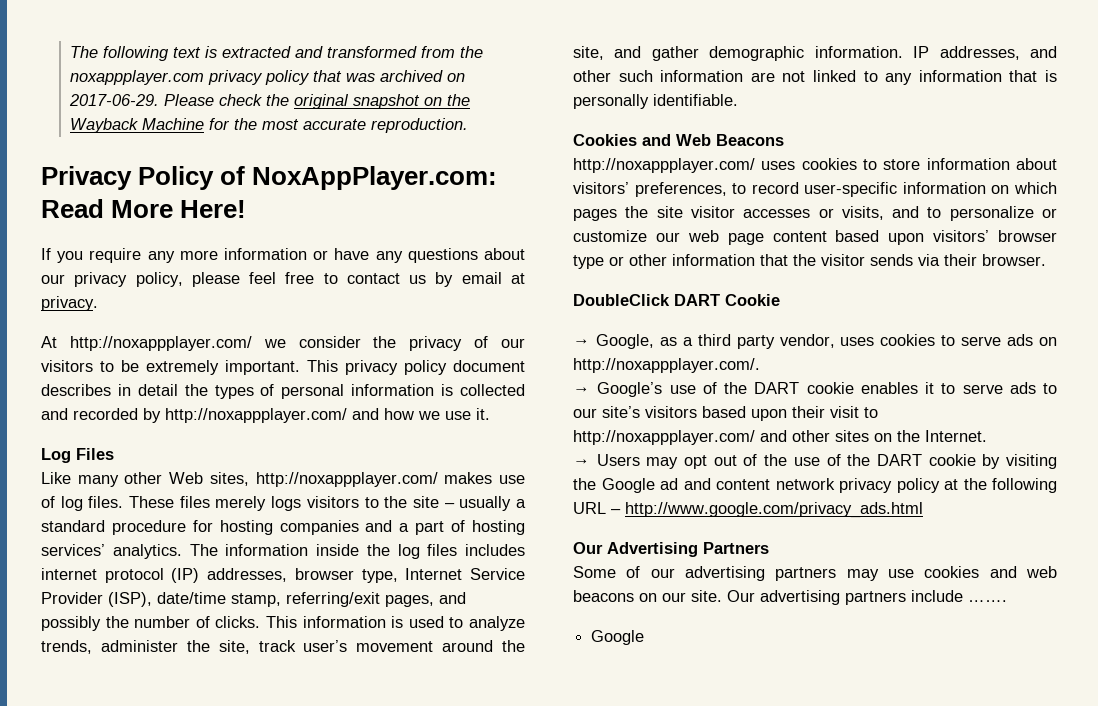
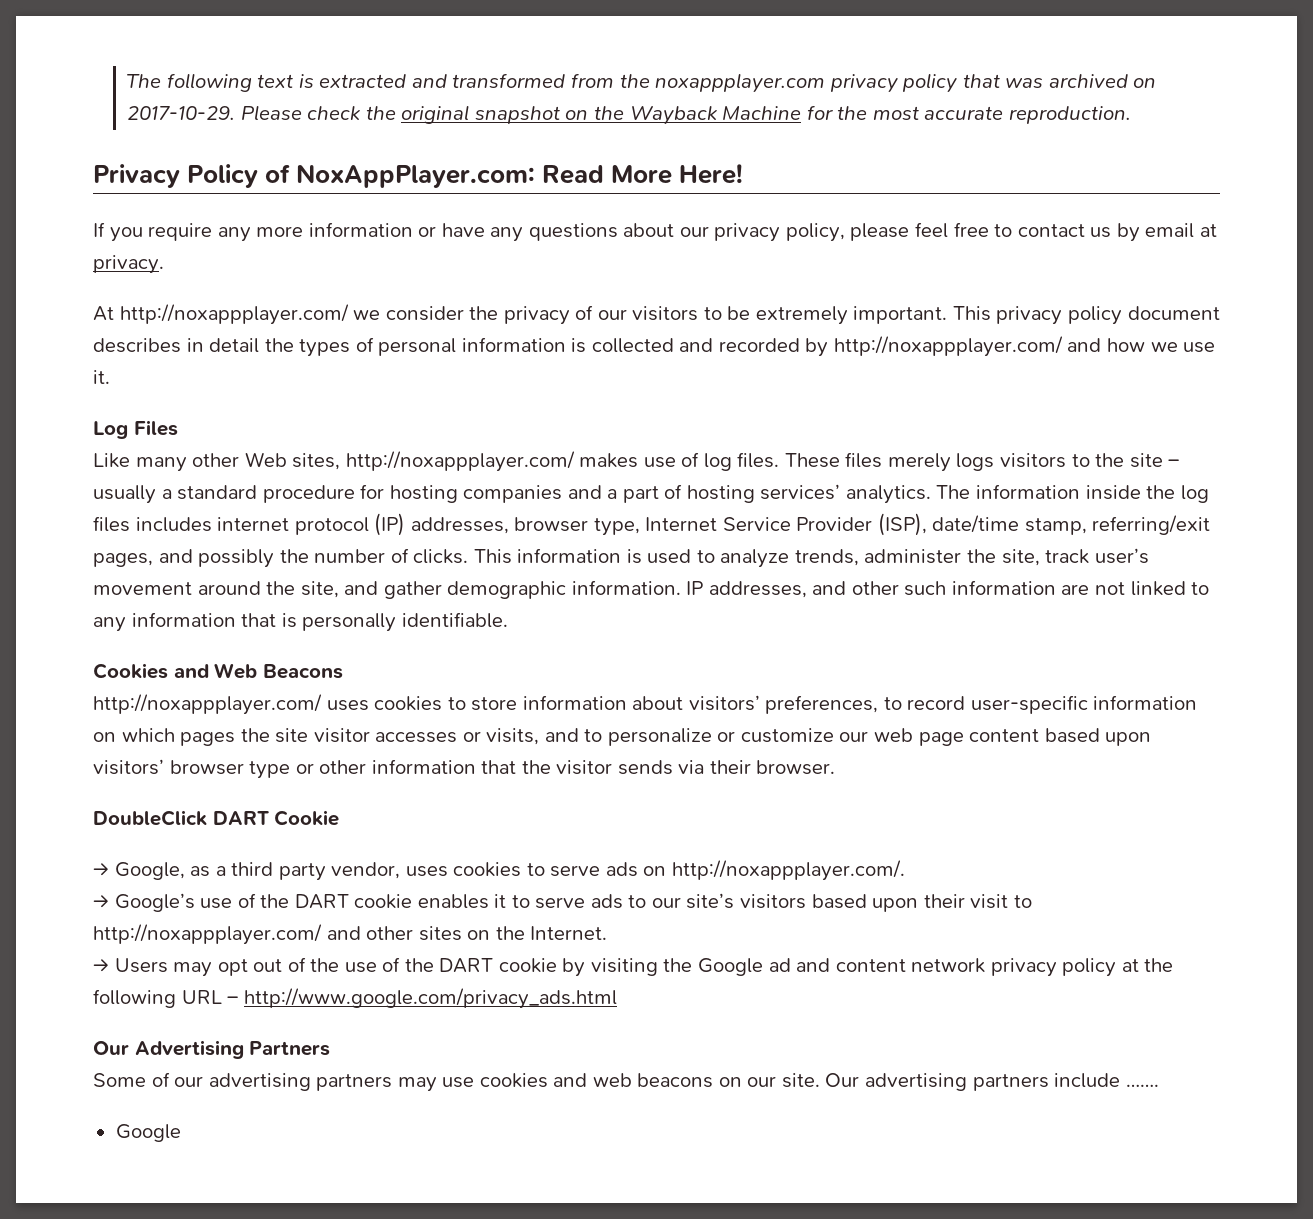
- The following text is extracted and transformed from the noxappplayer.com privacy policy that was archived on 2017-06-29.
+ The following text is extracted and transformed from the noxappplayer.com privacy policy that was archived on 2017-10-29.

